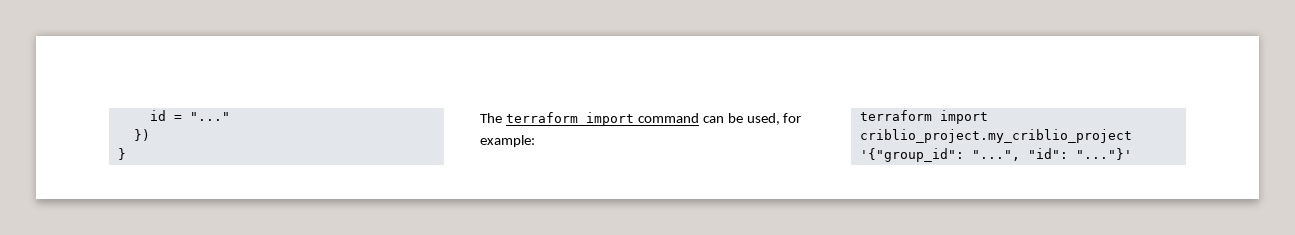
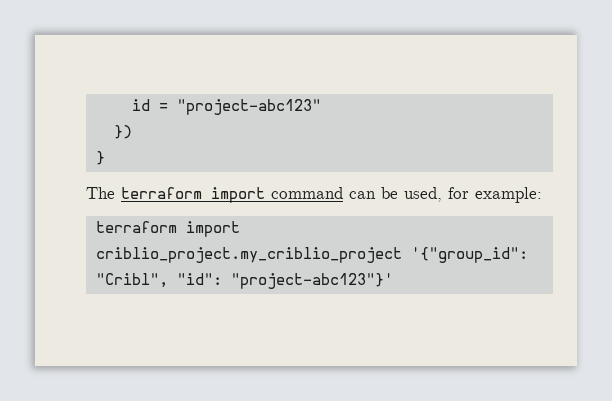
- id = "..."
+ id = "project-abc123"
- terraform import criblio_project.my_criblio_project '{"group_id": "...", "id": "..."}'
+ terraform import criblio_project.my_criblio_project '{"group_id": "Cribl", "id": "project-abc123"}'

